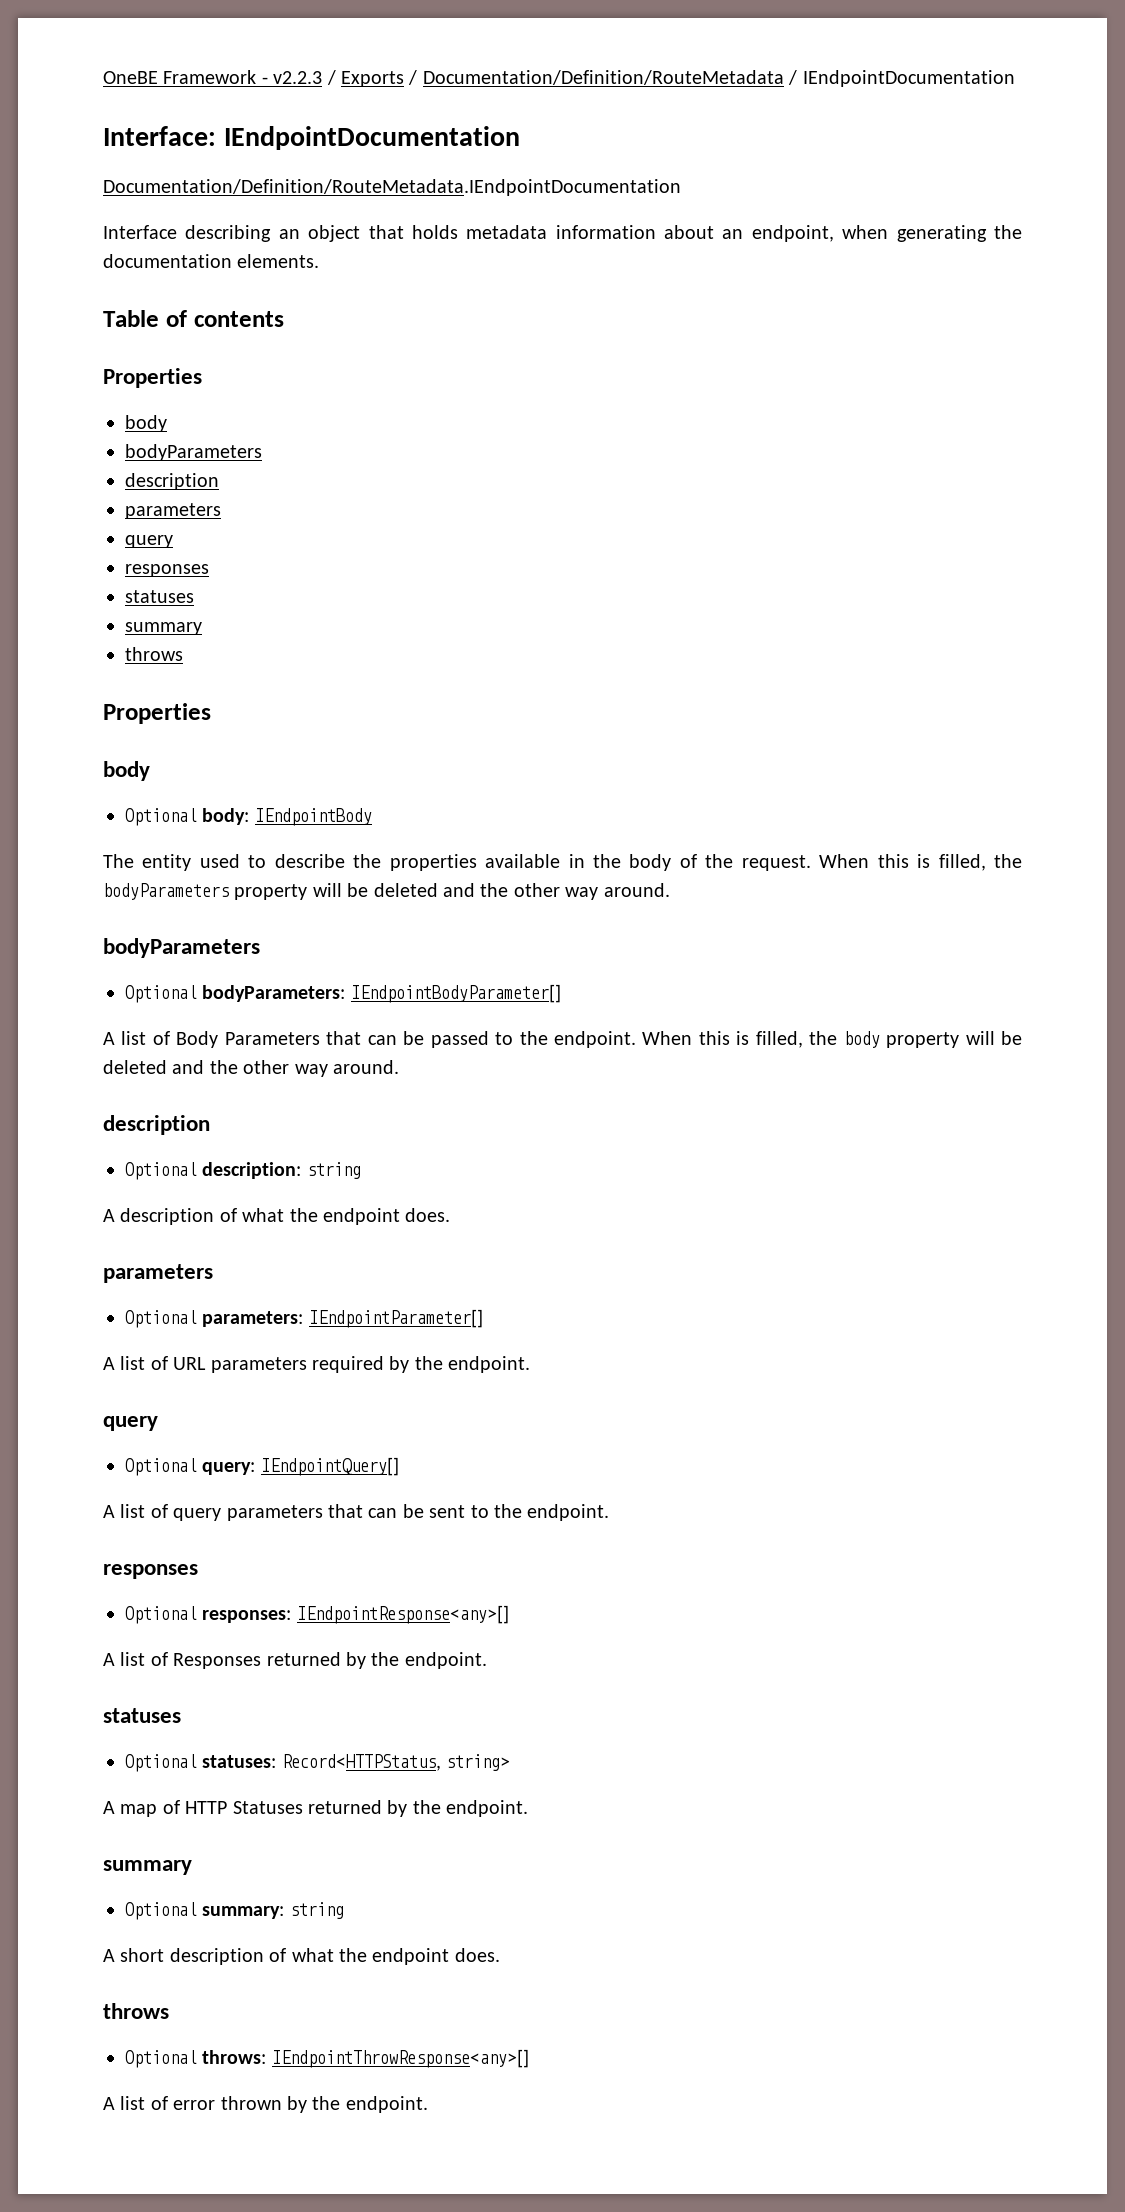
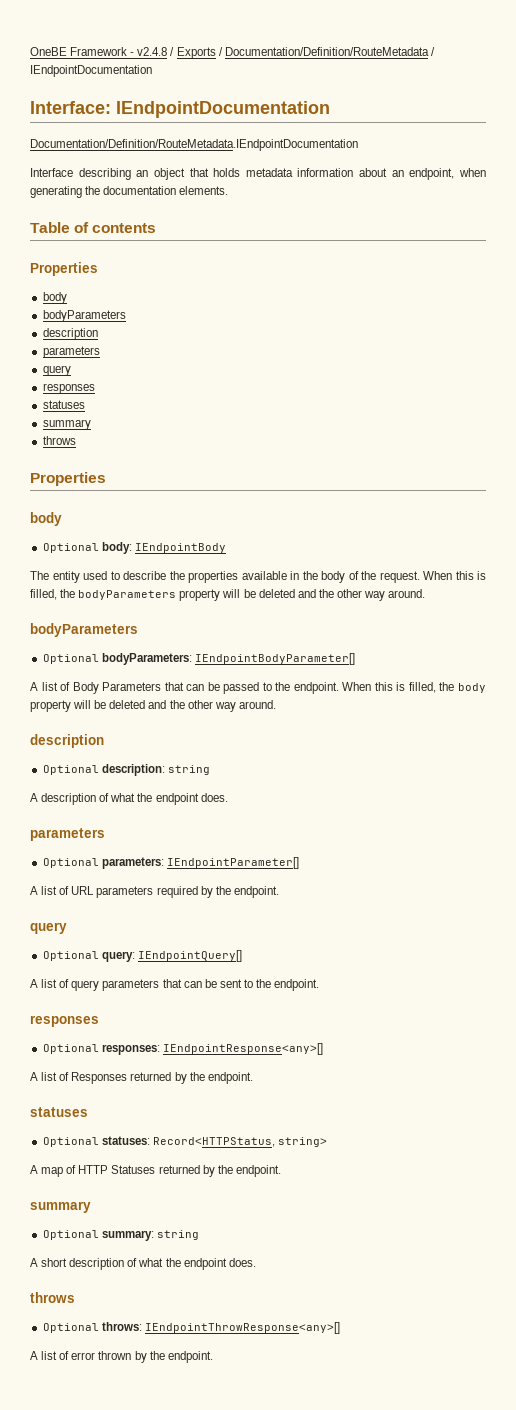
- OneBE Framework - v2.2.3 / Exports / Documentation/Definition/RouteMetadata / IEndpointDocumentation
+ OneBE Framework - v2.4.8 / Exports / Documentation/Definition/RouteMetadata / IEndpointDocumentation

